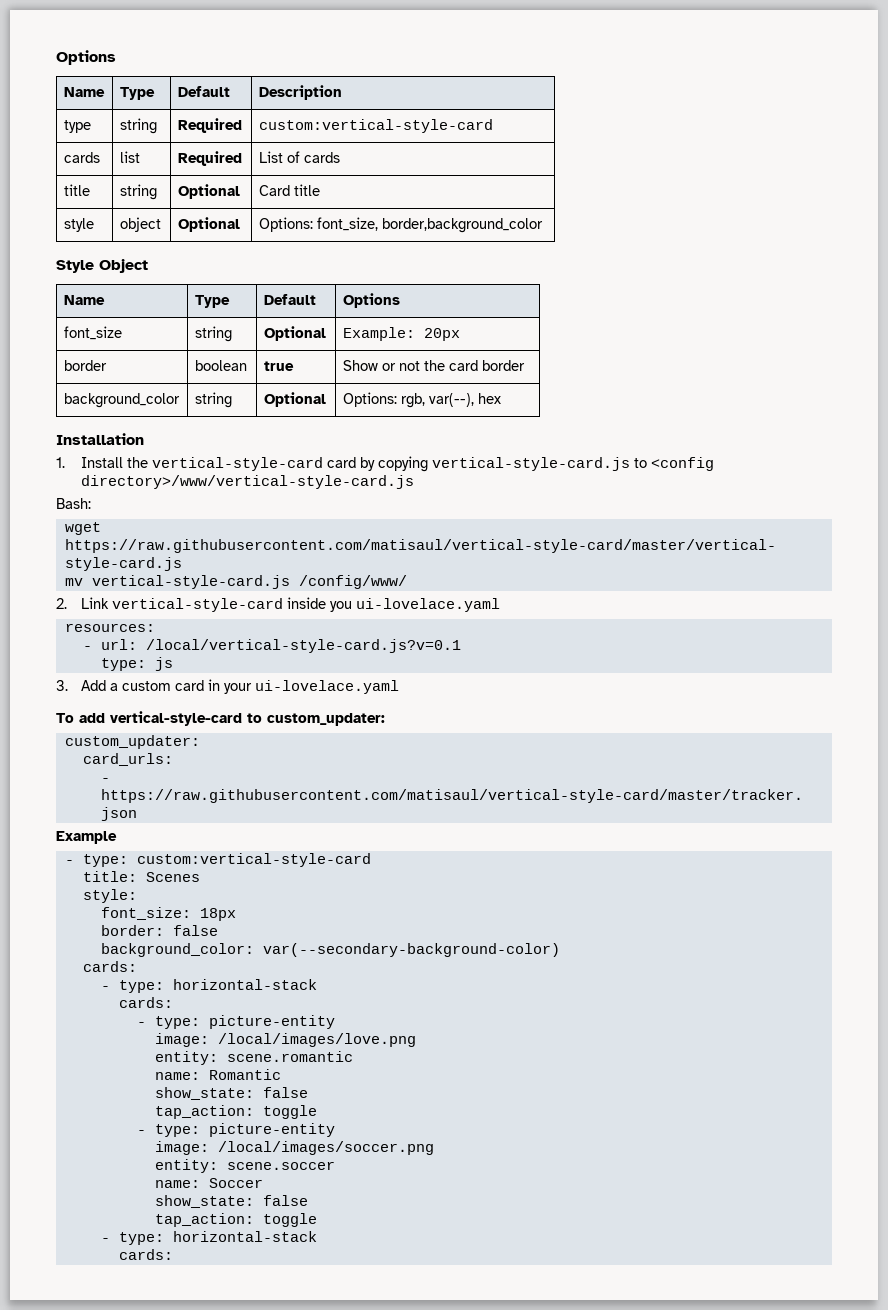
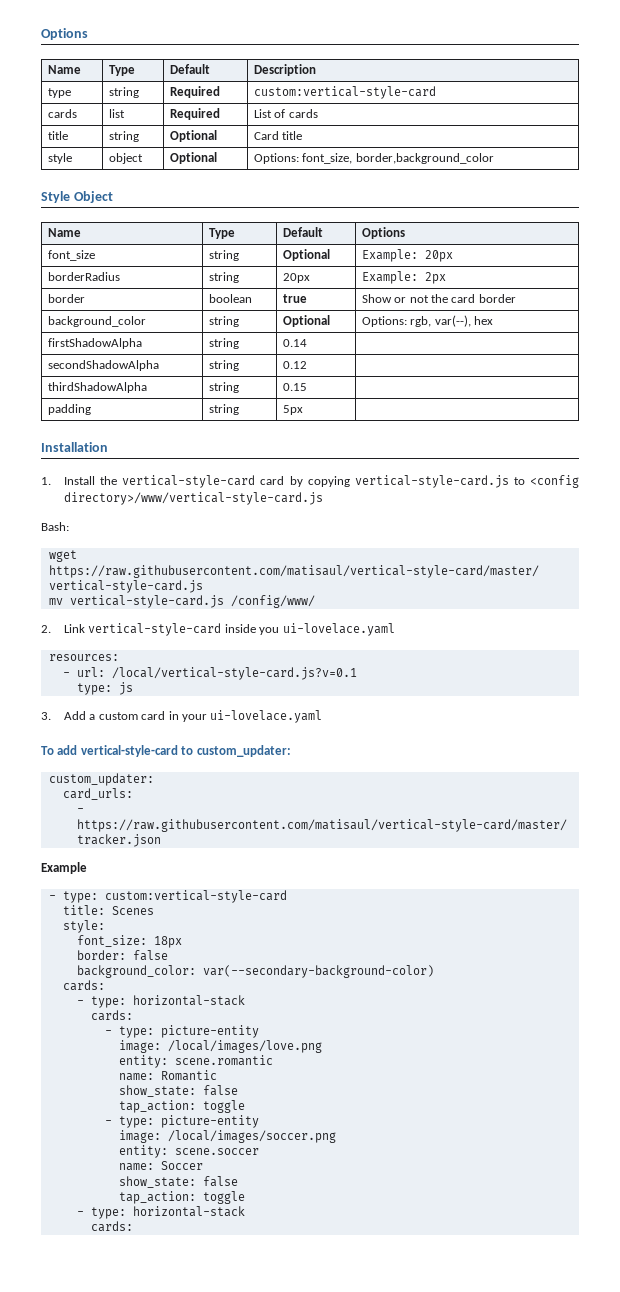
+ borderRadius | string | 20px | Example: 2px
+ firstShadowAlpha | string | 0.14 |
+ secondShadowAlpha | string | 0.12 |
+ thirdShadowAlpha | string | 0.15 |
+ padding | string | 5px |

